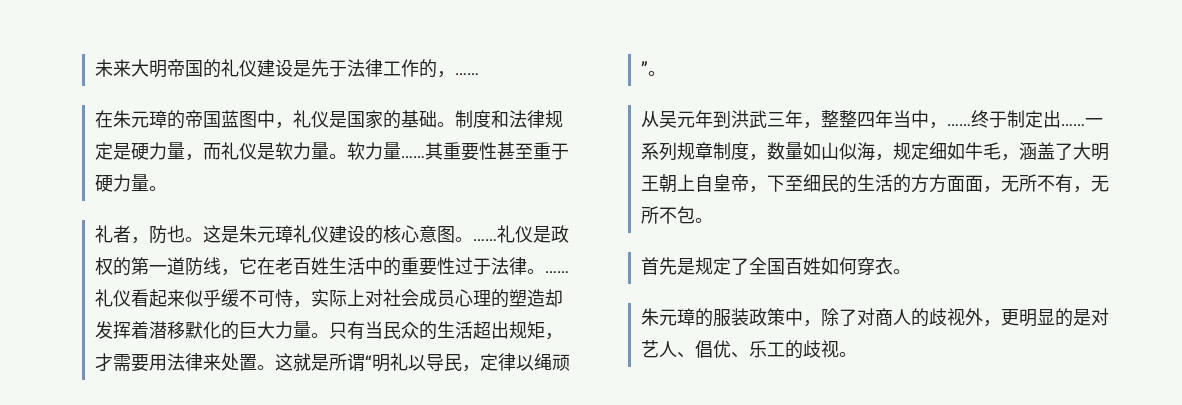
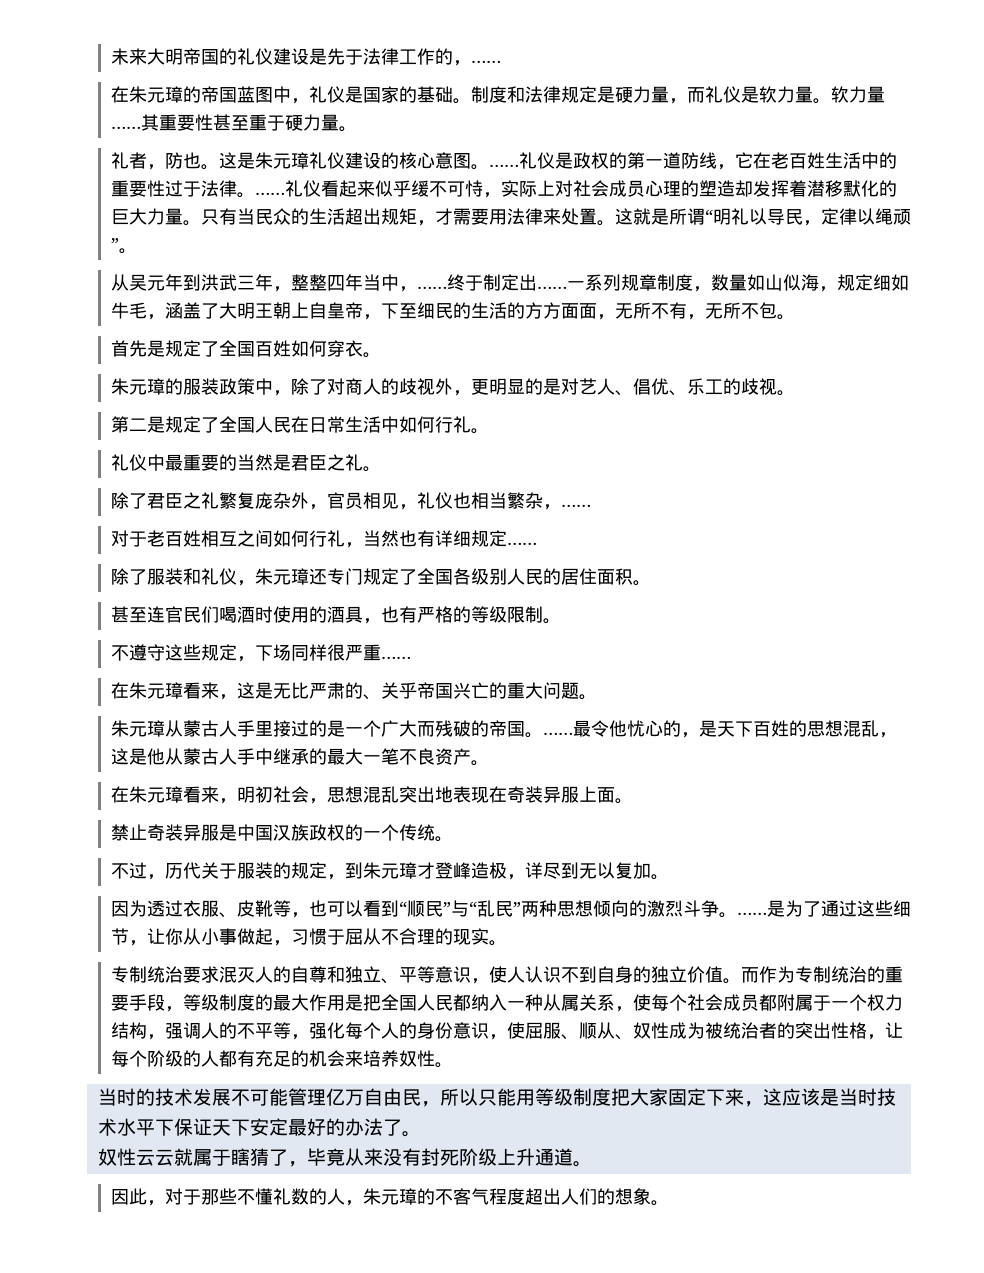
+ 第二是规定了全国人民在日常生活中如何行礼。
+ 礼仪中最重要的当然是君臣之礼。
+ 除了君臣之礼繁复庞杂外，官员相见，礼仪也相当繁杂，……
+ 对于老百姓相互之间如何行礼，当然也有详细规定……
+ 除了服装和礼仪，朱元璋还专门规定了全国各级别人民的居住面积。
+ 甚至连官民们喝酒时使用的酒具，也有严格的等级限制。
+ 不遵守这些规定，下场同样很严重……
+ 在朱元璋看来，这是无比严肃的、关乎帝国兴亡的重大问题。
+ 朱元璋从蒙古人手里接过的是一个广大而残破的帝国。……最令他忧心的，是天下百姓的思想混乱，这是他从蒙古人手中继承的最大一笔不良资产。
+ 在朱元璋看来，明初社会，思想混乱突出地表现在奇装异服上面。
+ 禁止奇装异服是中国汉族政权的一个传统。
+ 不过，历代关于服装的规定，到朱元璋才登峰造极，详尽到无以复加。
+ 因为透过衣服、皮靴等，也可以看到“顺民”与“乱民”两种思想倾向的激烈斗争。……是为了通过这些细节，让你从小事做起，习惯于屈从不合理的现实。
+ 专制统治要求泯灭人的自尊和独立、平等意识，使人认识不到自身的独立价值。而作为专制统治的重要手段，等级制度的最大作用是把全国人民都纳入一种从属关系，使每个社会成员都附属于一个权力结构，强调人的不平等，强化每个人的身份意识，使屈服、顺从、奴性成为被统治者的突出性格，让每个阶级的人都有充足的机会来培养奴性。
+ 当时的技术发展不可能管理亿万自由民，所以只能用等级制度把大家固定下来，这应该是当时技术水平下保证天下安定最好的办法了。
+ 奴性云云就属于瞎猜了，毕竟从来没有封死阶级上升通道。
+ 因此，对于那些不懂礼数的人，朱元璋的不客气程度超出人们的想象。

